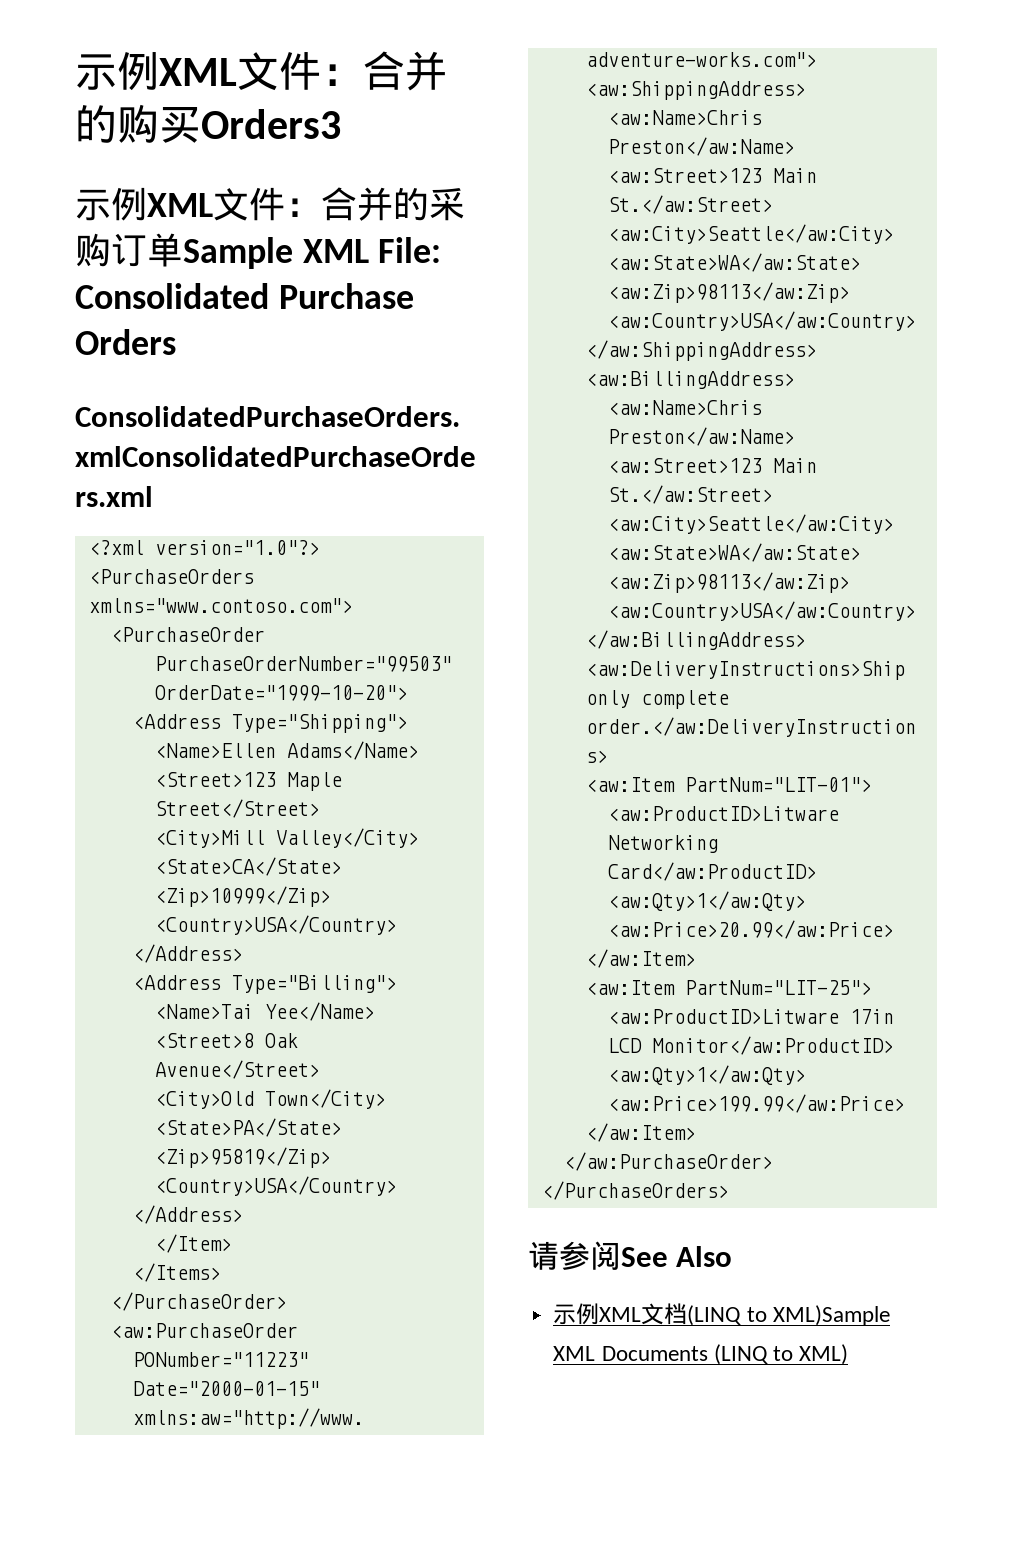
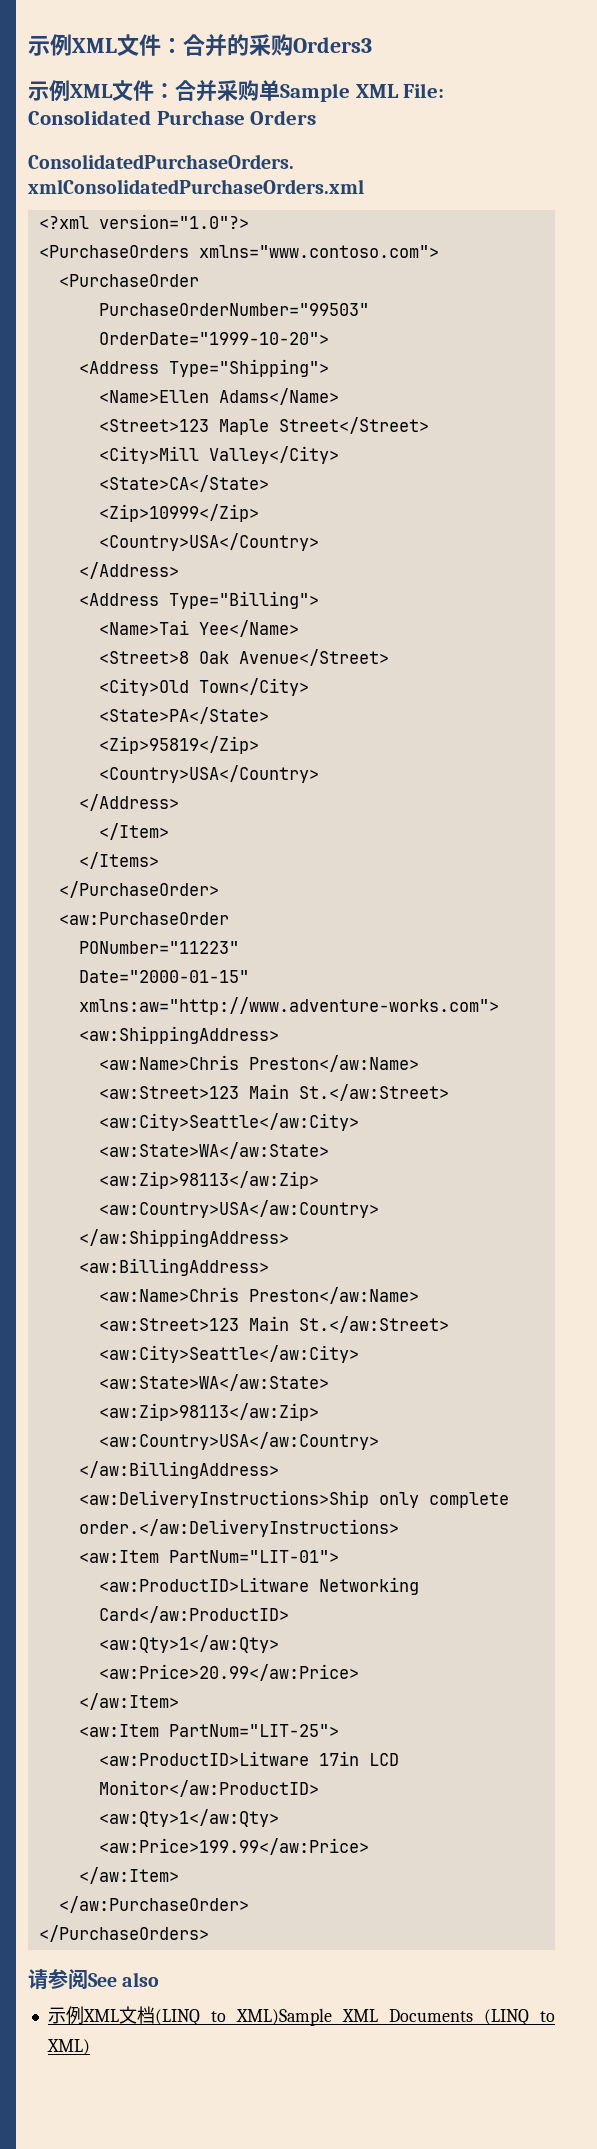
- 示例XML文件：合并的购买Orders3
- 示例XML文件：合并的采购订单Sample XML File: Consolidated Purchase Orders
+ 示例XML文件：合并的采购Orders3
+ 示例XML文件：合并采购单Sample XML File: Consolidated Purchase Orders
- 请参阅See Also
+ 请参阅See also

